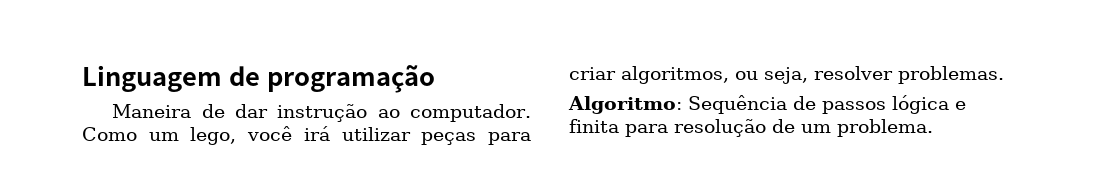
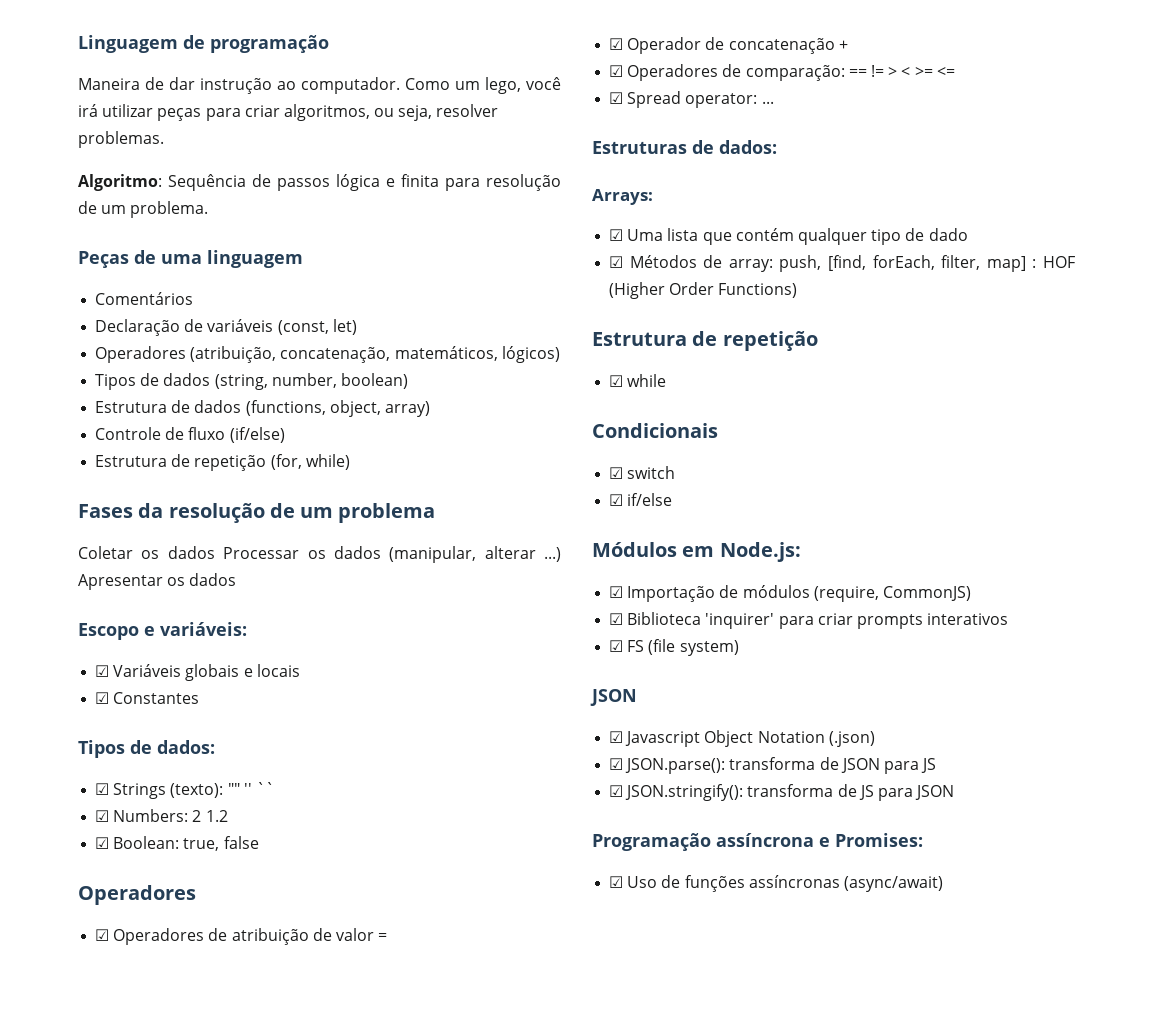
+ Peças de uma linguagem
+ Comentários
+ Declaração de variáveis (const, let)
+ Operadores (atribuição, concatenação, matemáticos, lógicos)
+ Tipos de dados (string, number, boolean)
+ Estrutura de dados (functions, object, array)
+ Controle de fluxo (if/else)
+ Estrutura de repetição (for, while)
+ Fases da resolução de um problema
+ Coletar os dados Processar os dados (manipular, alterar ...) Apresentar os dados
+ Escopo e variáveis:
+ ☑ Variáveis globais e locais
+ ☑ Constantes
+ Tipos de dados:
+ ☑ Strings (texto): "" '' ``
+ ☑ Numbers: 2 1.2
+ ☑ Boolean: true, false
+ Operadores
+ ☑ Operadores de atribuição de valor =
+ ☑ Operador de concatenação +
+ ☑ Operadores de comparação: == != > < >= <=
+ ☑ Spread operator: ...
+ Estruturas de dados:
+ Arrays:
+ ☑ Uma lista que contém qualquer tipo de dado
+ ☑ Métodos de array: push, [find, forEach, filter, map] : HOF (Higher Order Functions)
+ Estrutura de repetição
+ ☑ while
+ Condicionais
+ ☑ switch
+ ☑ if/else
+ Módulos em Node.js:
+ ☑ Importação de módulos (require, CommonJS)
+ ☑ Biblioteca 'inquirer' para criar prompts interativos
+ ☑ FS (file system)
+ JSON
+ ☑ Javascript Object Notation (.json)
+ ☑ JSON.parse(): transforma de JSON para JS
+ ☑ JSON.stringify(): transforma de JS para JSON
+ Programação assíncrona e Promises:
+ ☑ Uso de funções assíncronas (async/await)

